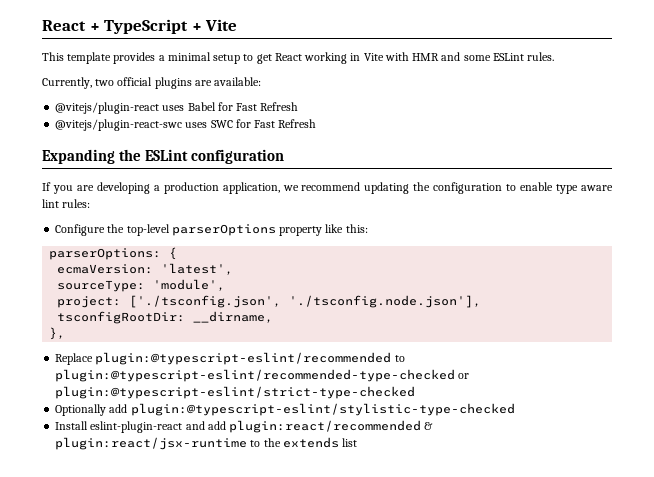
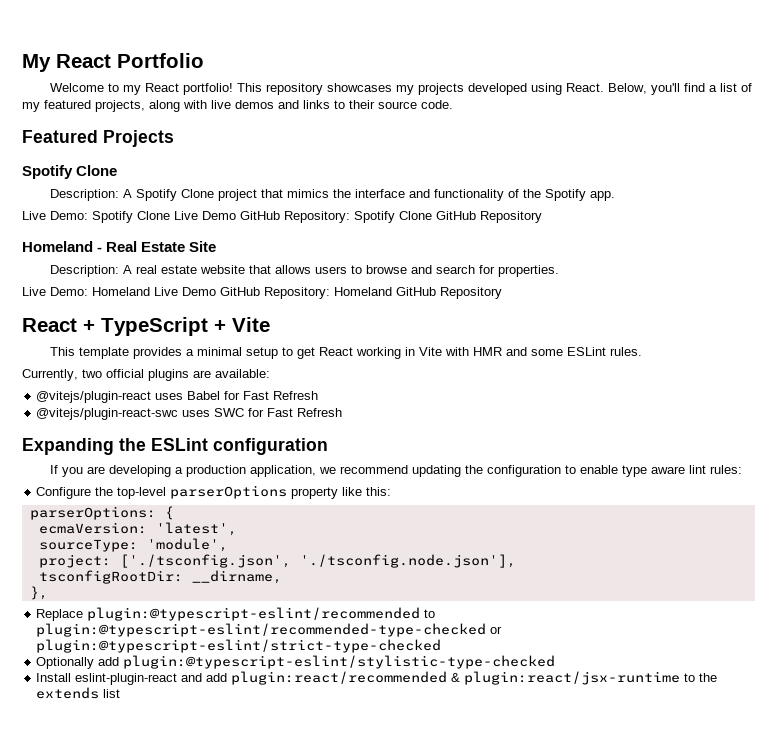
+ My React Portfolio
+ Welcome to my React portfolio! This repository showcases my projects developed using React. Below, you'll find a list of my featured projects, along with live demos and links to their source code.
+ Featured Projects
+ Spotify Clone
+ Description: A Spotify Clone project that mimics the interface and functionality of the Spotify app.
+ Live Demo: Spotify Clone Live Demo GitHub Repository: Spotify Clone GitHub Repository
+ Homeland - Real Estate Site
+ Description: A real estate website that allows users to browse and search for properties.
+ Live Demo: Homeland Live Demo GitHub Repository: Homeland GitHub Repository

